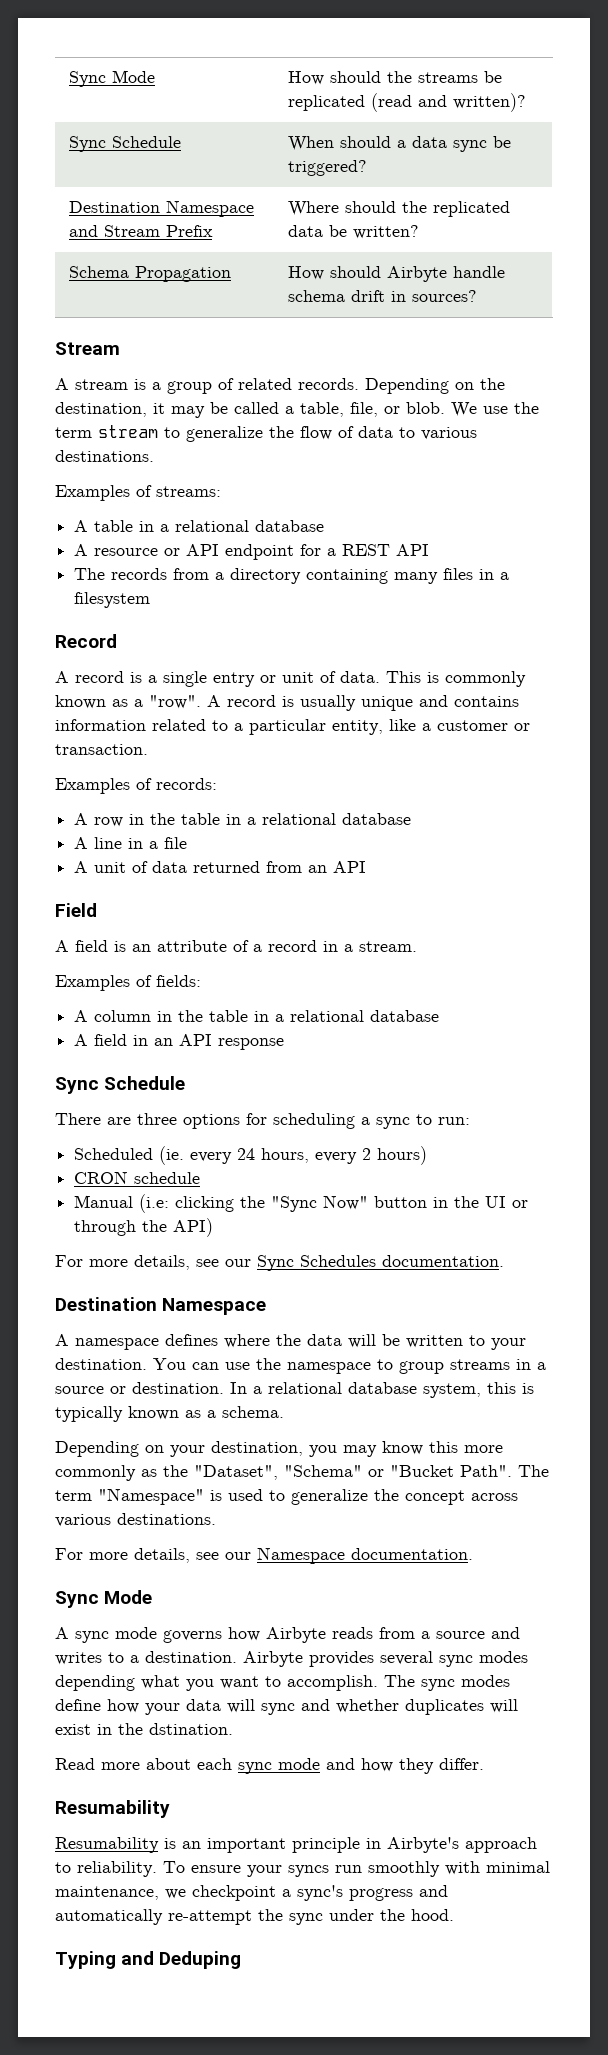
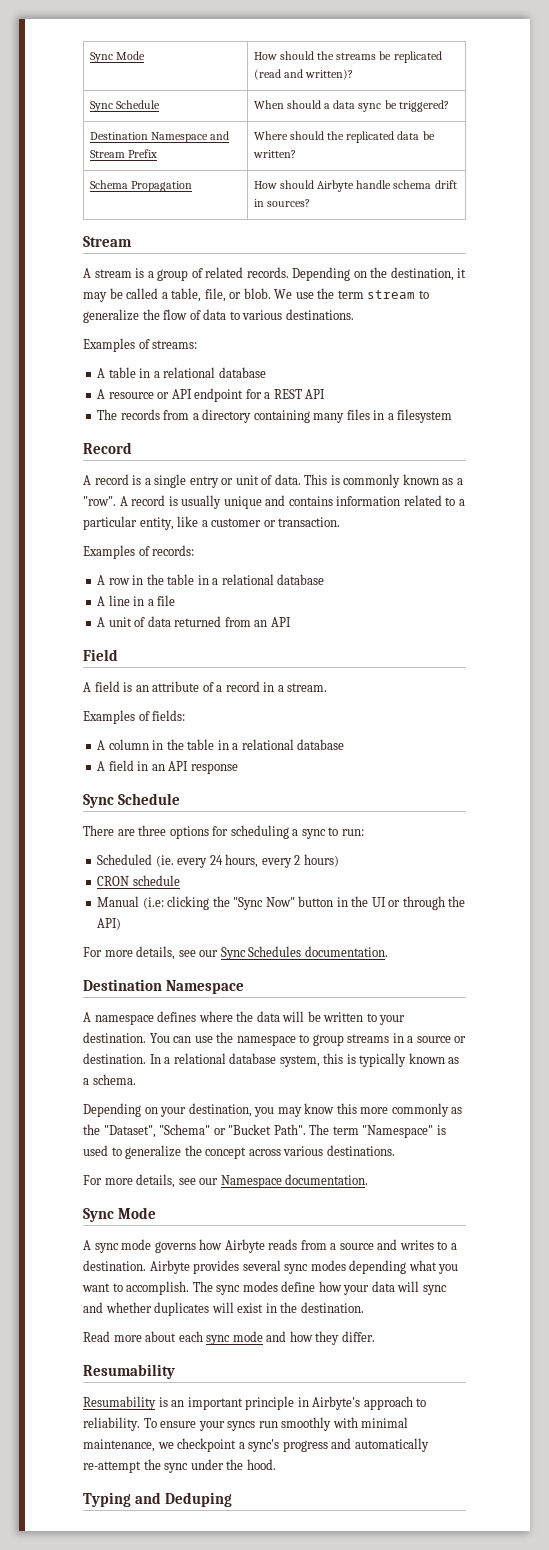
- The sync modes define how your data will sync and whether duplicates will exist in the dstination.
+ The sync modes define how your data will sync and whether duplicates will exist in the destination.

